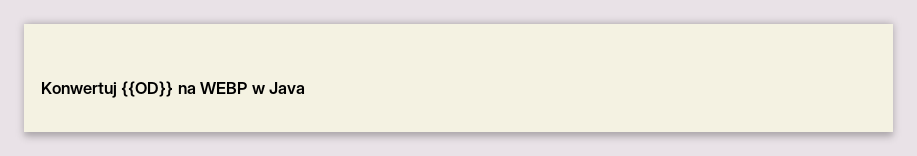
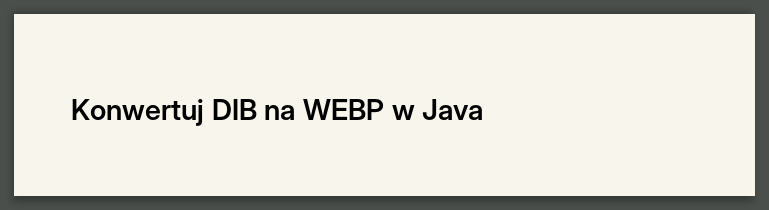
- Konwertuj {{OD}} na WEBP w Java
+ Konwertuj DIB na WEBP w Java

